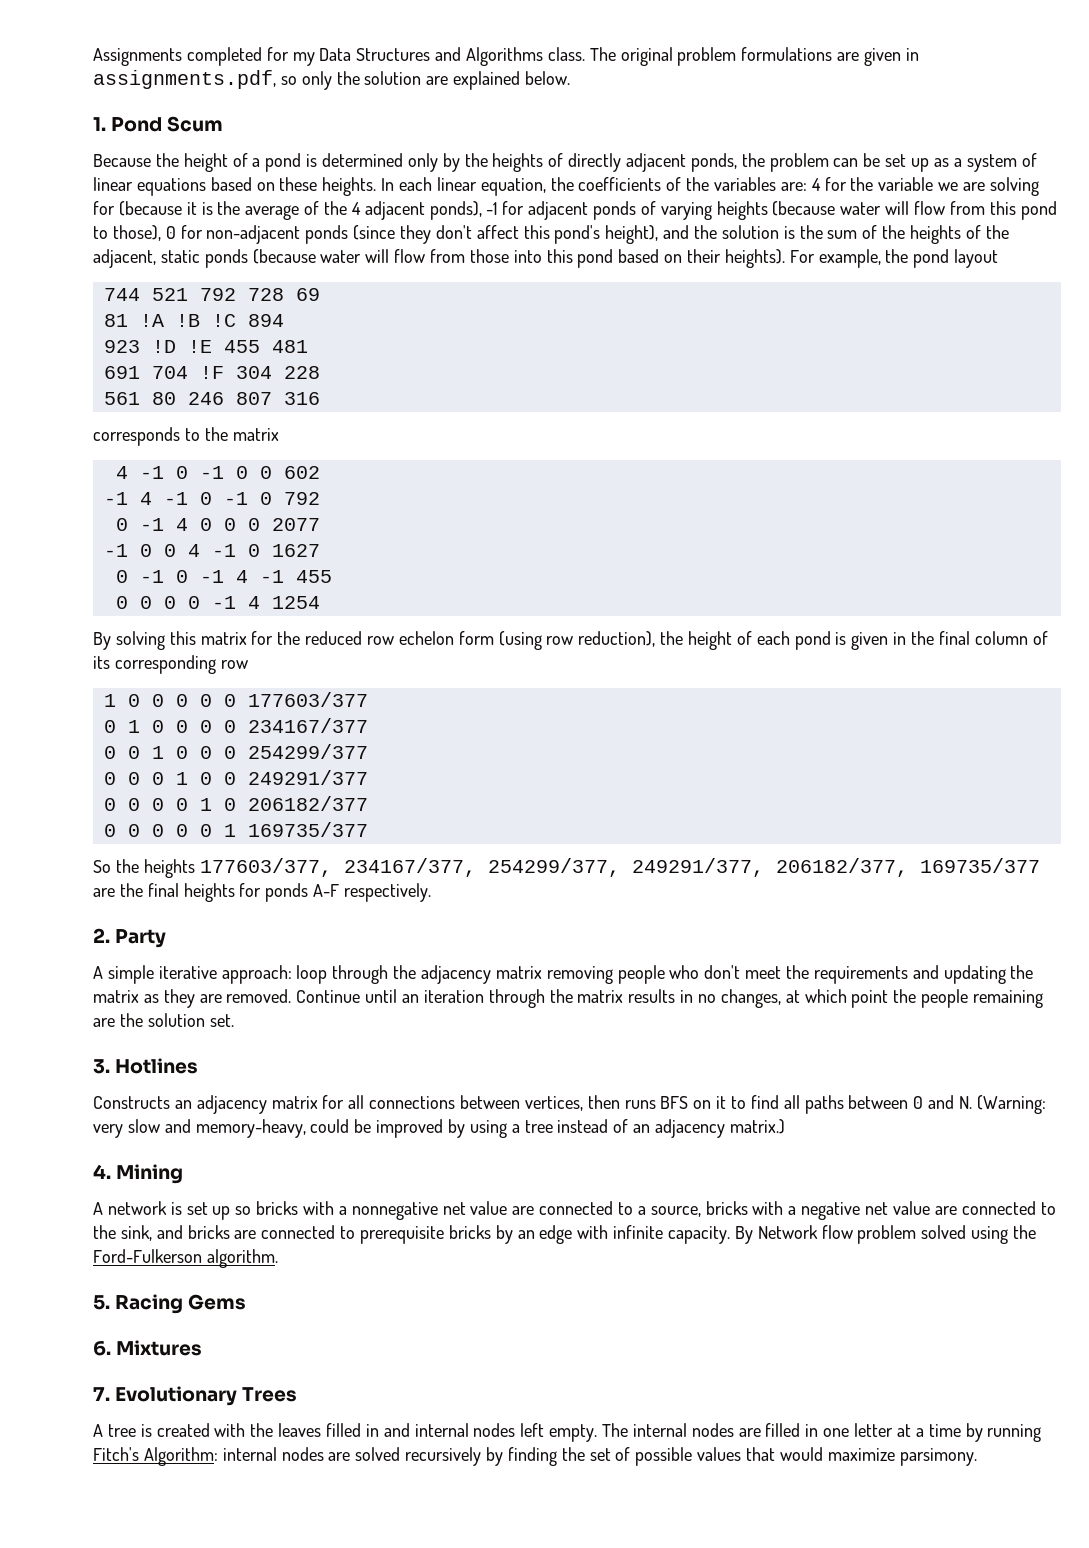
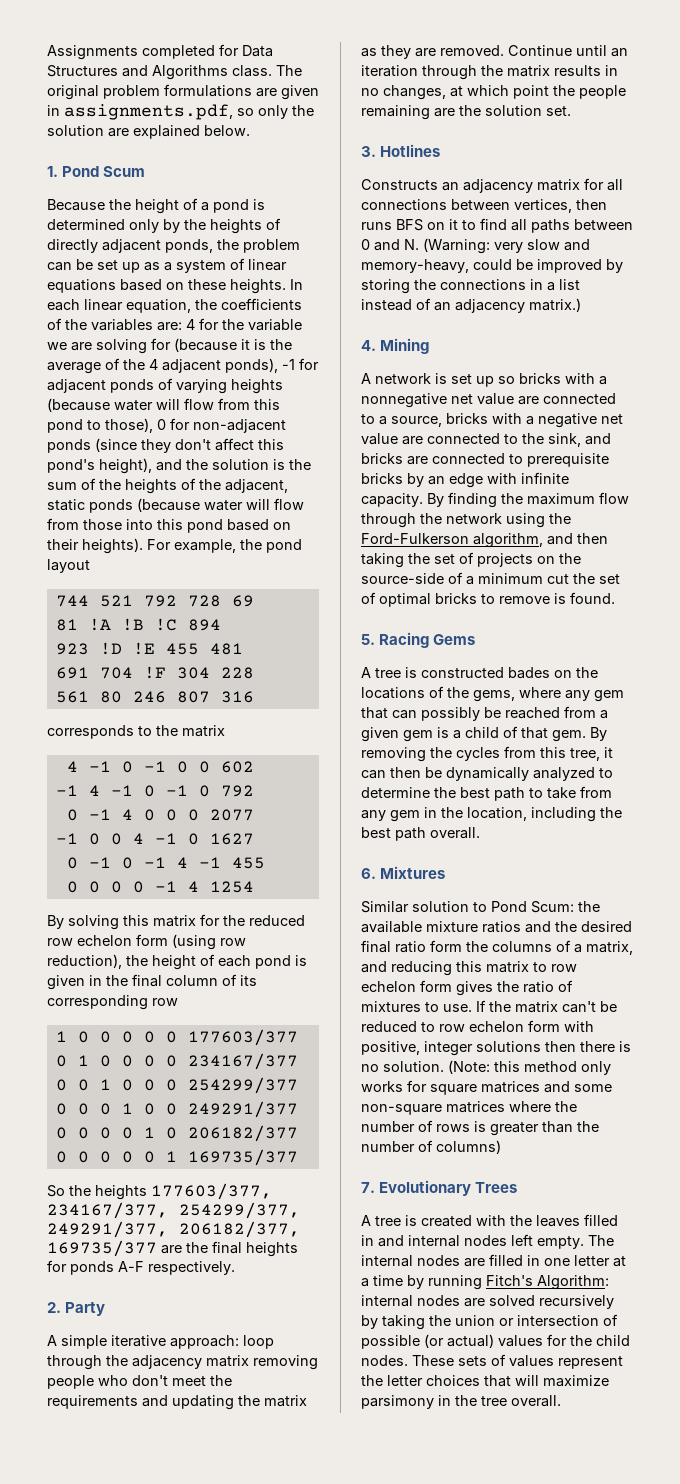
- Assignments completed for my Data Structures and Algorithms class.
+ Assignments completed for Data Structures and Algorithms class.
- Constructs an adjacency matrix for all connections between vertices, then runs BFS on it to find all paths between 0 and N. (Warning: very slow and memory-heavy, could be improved by using a tree instead of an adjacency matrix.)
+ Constructs an adjacency matrix for all connections between vertices, then runs BFS on it to find all paths between 0 and N. (Warning: very slow and memory-heavy, could be improved by storing the connections in a list instead of an adjacency matrix.)
- By Network flow problem solved using the Ford-Fulkerson algorithm.
+ By finding the maximum flow through the network using the Ford-Fulkerson algorithm, and then taking the set of projects on the source-side of a minimum cut the set of optimal bricks to remove is found.
  5. Racing Gems
+ A tree is constructed bades on the locations of the gems, where any gem that can possibly be reached from a given gem is a child of that gem. By removing the cycles from this tree, it can then be dynamically analyzed to determine the best path to take from any gem in the location, including the best path overall.
  6. Mixtures
+ Similar solution to Pond Scum: the available mixture ratios and the desired final ratio form the columns of a matrix, and reducing this matrix to row echelon form gives the ratio of mixtures to use. If the matrix can't be reduced to row echelon form with positive, integer solutions then there is no solution. (Note: this method only works for square matrices and some non-square matrices where the number of rows is greater than the number of columns)
- The internal nodes are filled in one letter at a time by running Fitch's Algorithm: internal nodes are solved recursively by finding the set of possible values that would maximize parsimony.
+ The internal nodes are filled in one letter at a time by running Fitch's Algorithm: internal nodes are solved recursively by taking the union or intersection of possible (or actual) values for the child nodes. These sets of values represent the letter choices that will maximize parsimony in the tree overall.

